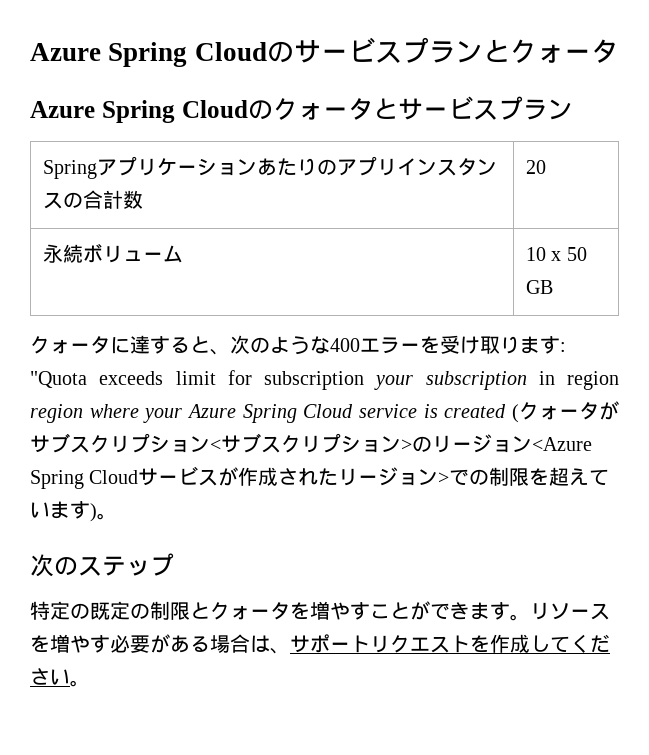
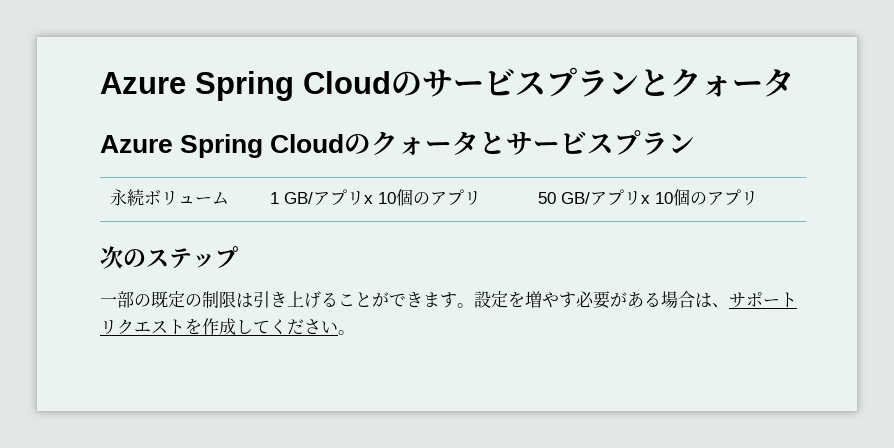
- Springアプリケーションあたりのアプリインスタンスの合計数 | 20
- 永続ボリューム | 10 x 50 GB
- クォータに達すると、次のような400エラーを受け取ります: "Quota exceeds limit for subscription your subscription in region region where your Azure Spring Cloud service is created (クォータがサブスクリプション<サブスクリプション>のリージョン<Azure Spring Cloudサービスが作成されたリージョン>での制限を超えています)。
+ 永続ボリューム | 1 GB/アプリx 10個のアプリ | 50 GB/アプリx 10個のアプリ
- 特定の既定の制限とクォータを増やすことができます。
+ 一部の既定の制限は引き上げることができます。
- リソースを増やす必要がある場合は、サポートリクエストを作成してください。
+ 設定を増やす必要がある場合は、サポートリクエストを作成してください。

